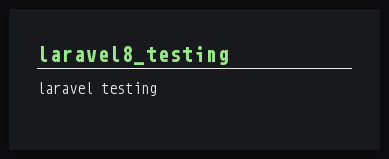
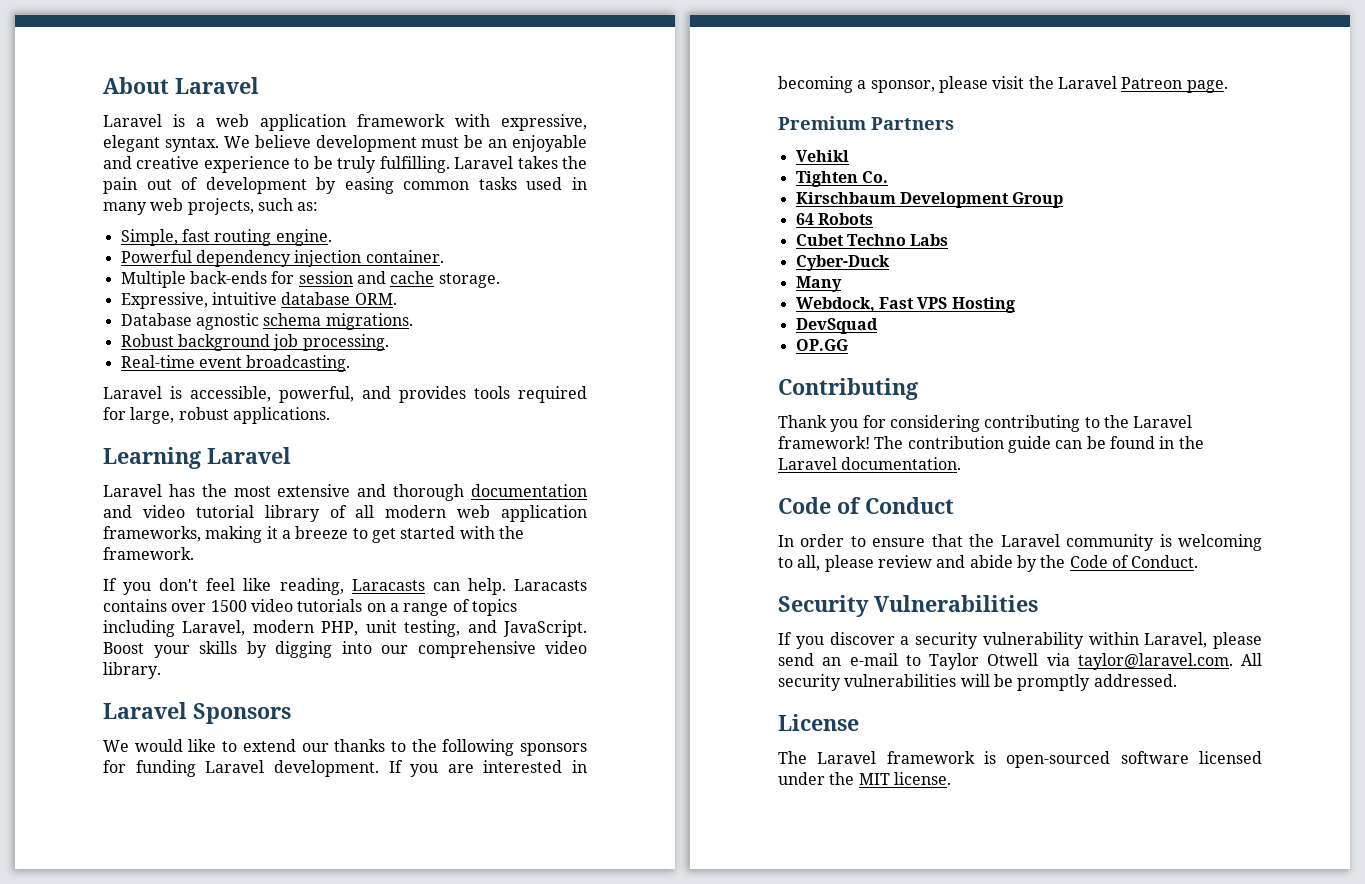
- laravel8_testing
- laravel testing
+ About Laravel
+ Laravel is a web application framework with expressive, elegant syntax. We believe development must be an enjoyable and creative experience to be truly fulfilling. Laravel takes the pain out of development by easing common tasks used in many web projects, such as:
+ Simple, fast routing engine.
+ Powerful dependency injection container.
+ Multiple back-ends for session and cache storage.
+ Expressive, intuitive database ORM.
+ Database agnostic schema migrations.
+ Robust background job processing.
+ Real-time event broadcasting.
+ Laravel is accessible, powerful, and provides tools required for large, robust applications.
+ Learning Laravel
+ Laravel has the most extensive and thorough documentation and video tutorial library of all modern web application frameworks, making it a breeze to get started with the framework.
+ If you don't feel like reading, Laracasts can help. Laracasts contains over 1500 video tutorials on a range of topics including Laravel, modern PHP, unit testing, and JavaScript. Boost your skills by digging into our comprehensive video library.
+ Laravel Sponsors
+ We would like to extend our thanks to the following sponsors for funding Laravel development. If you are interested in becoming a sponsor, please visit the Laravel Patreon page.
+ Premium Partners
+ Vehikl
+ Tighten Co.
+ Kirschbaum Development Group
+ 64 Robots
+ Cubet Techno Labs
+ Cyber-Duck
+ Many
+ Webdock, Fast VPS Hosting
+ DevSquad
+ OP.GG
+ Contributing
+ Thank you for considering contributing to the Laravel framework! The contribution guide can be found in the Laravel documentation.
+ Code of Conduct
+ In order to ensure that the Laravel community is welcoming to all, please review and abide by the Code of Conduct.
+ Security Vulnerabilities
+ If you discover a security vulnerability within Laravel, please send an e-mail to Taylor Otwell via taylor@laravel.com. All security vulnerabilities will be promptly addressed.
+ License
+ The Laravel framework is open-sourced software licensed under the MIT license.

